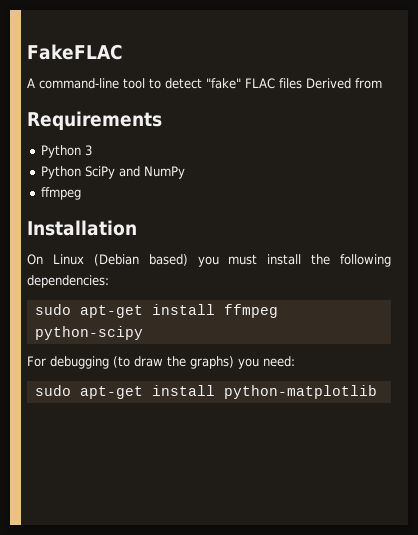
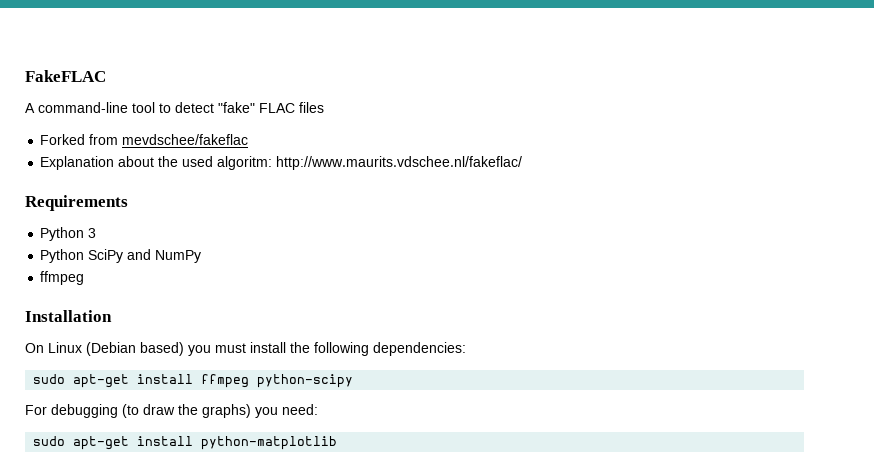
- A command-line tool to detect "fake" FLAC files Derived from
+ A command-line tool to detect "fake" FLAC files
+ Forked from mevdschee/fakeflac
+ Explanation about the used algoritm: http://www.maurits.vdschee.nl/fakeflac/

